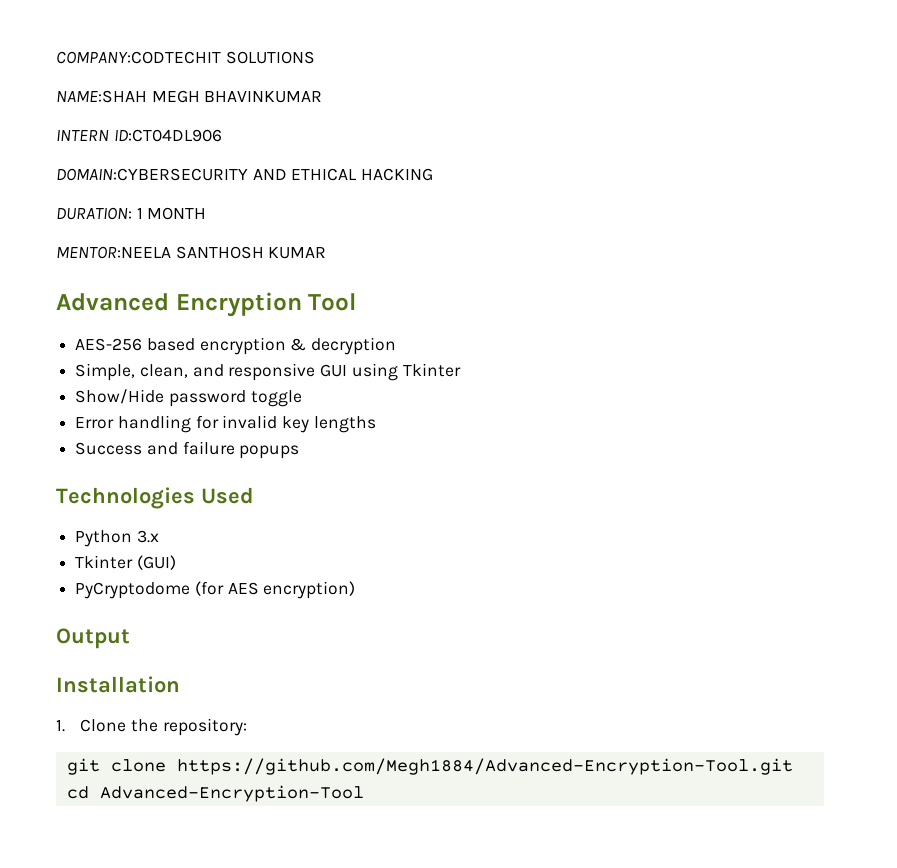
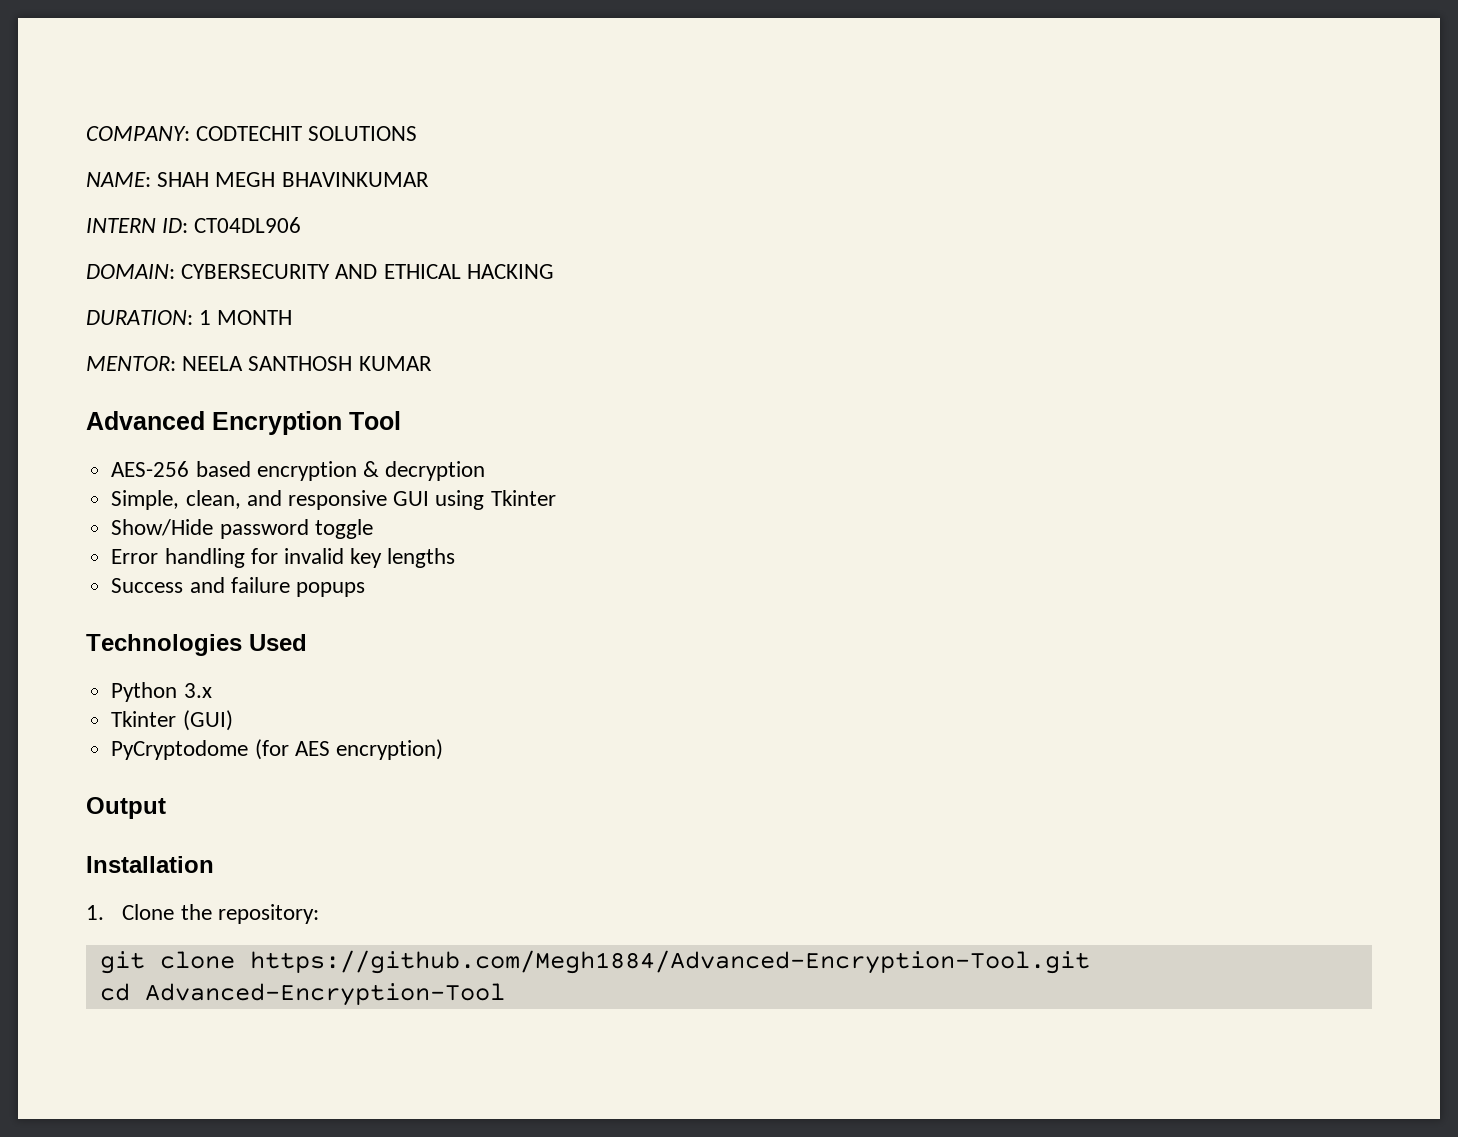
- COMPANY:CODTECHIT SOLUTIONS
+ COMPANY: CODTECHIT SOLUTIONS
- NAME:SHAH MEGH BHAVINKUMAR
+ NAME: SHAH MEGH BHAVINKUMAR
- INTERN ID:CT04DL906
- DOMAIN:CYBERSECURITY AND ETHICAL HACKING
+ INTERN ID: CT04DL906
+ DOMAIN: CYBERSECURITY AND ETHICAL HACKING
- MENTOR:NEELA SANTHOSH KUMAR
+ MENTOR: NEELA SANTHOSH KUMAR

